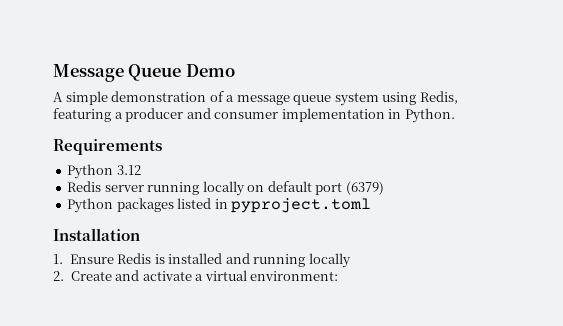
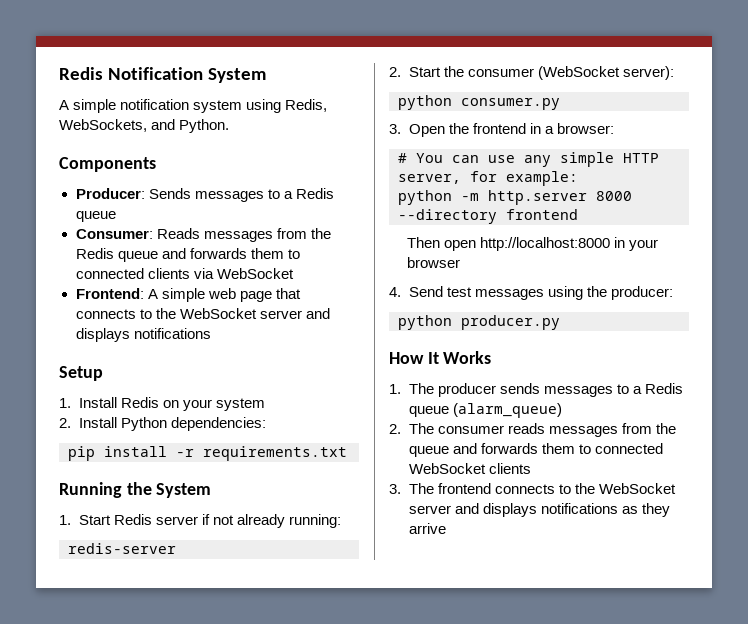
- Message Queue Demo
- A simple demonstration of a message queue system using Redis, featuring a producer and consumer implementation in Python.
- Requirements
- Python 3.12
- Redis server running locally on default port (6379)
- Python packages listed in pyproject.toml
- Installation
- 1. Ensure Redis is installed and running locally
- 2. Create and activate a virtual environment:
+ Redis Notification System
+ A simple notification system using Redis, WebSockets, and Python.
+ Components
+ Producer: Sends messages to a Redis queue
+ Consumer: Reads messages from the Redis queue and forwards them to connected clients via WebSocket
+ Frontend: A simple web page that connects to the WebSocket server and displays notifications
+ Setup
+ 1. Install Redis on your system
+ 2. Install Python dependencies:
+ pip install -r requirements.txt
+ Running the System
+ 1. Start Redis server if not already running:
+ redis-server
+ 2. Start the consumer (WebSocket server):
+ python consumer.py
+ 3. Open the frontend in a browser:
+ # You can use any simple HTTP server, for example:
+ python -m http.server 8000 --directory frontend
+ Then open http://localhost:8000 in your browser
+ 4. Send test messages using the producer:
+ python producer.py
+ How It Works
+ 1. The producer sends messages to a Redis queue (alarm_queue)
+ 2. The consumer reads messages from the queue and forwards them to connected WebSocket clients
+ 3. The frontend connects to the WebSocket server and displays notifications as they arrive

